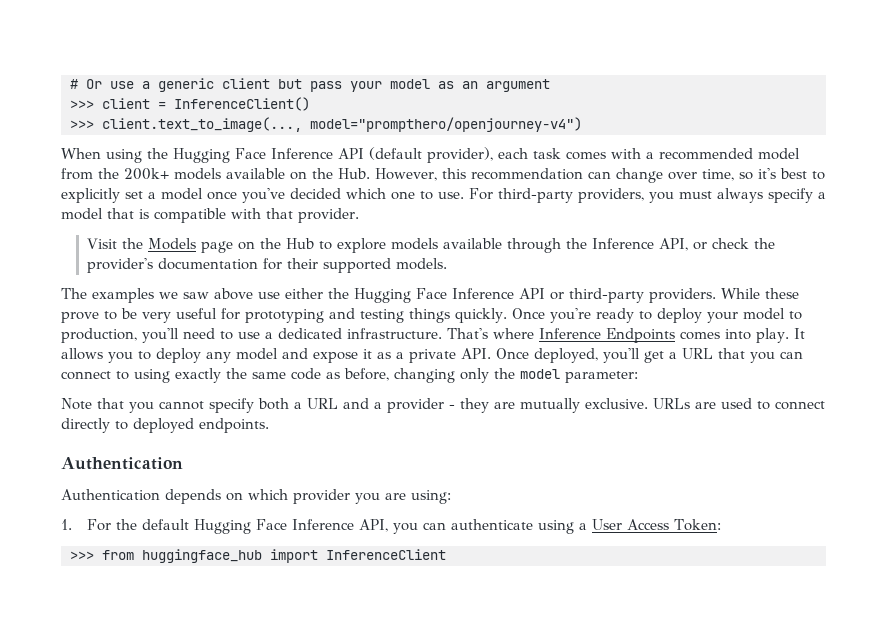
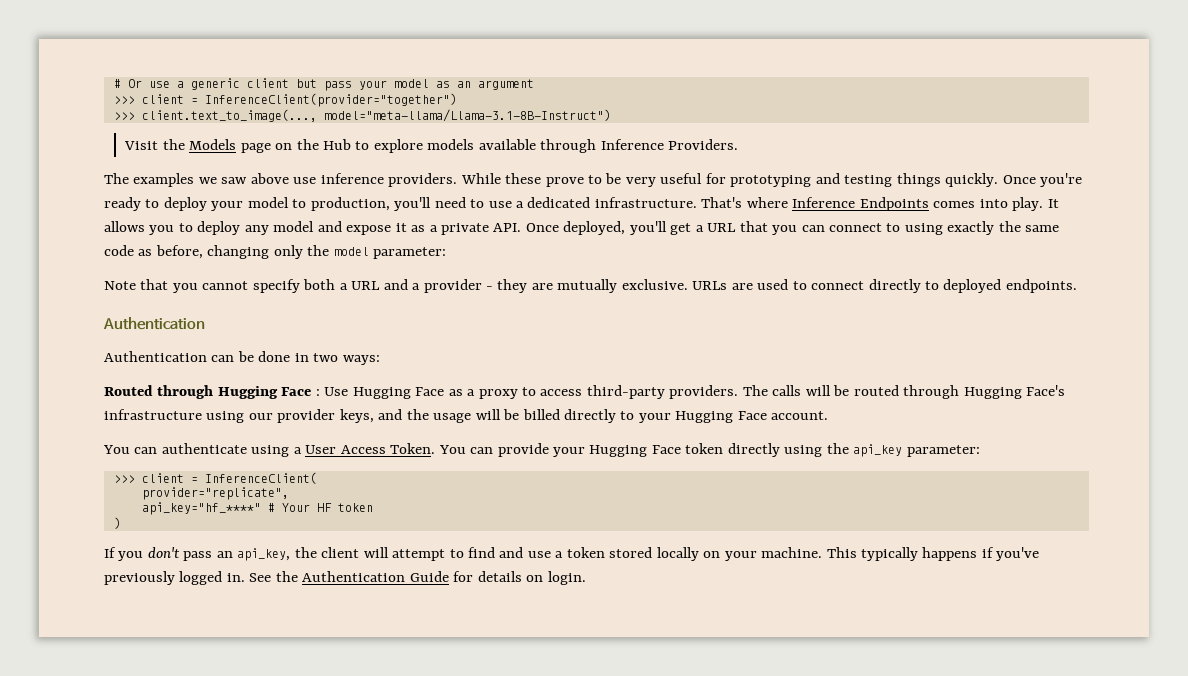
- >>> client = InferenceClient()
+ >>> client = InferenceClient(provider="together")
- >>> client.text_to_image(..., model="prompthero/openjourney-v4")
- When using the Hugging Face Inference API (default provider), each task comes with a recommended model from the 200k+ models available on the Hub. However, this recommendation can change over time, so it's best to explicitly set a model once you've decided which one to use. For third-party providers, you must always specify a model that is compatible with that provider.
+ >>> client.text_to_image(..., model="meta-llama/Llama-3.1-8B-Instruct")
- Visit the Models page on the Hub to explore models available through the Inference API, or check the provider's documentation for their supported models.
+ Visit the Models page on the Hub to explore models available through Inference Providers.
- The examples we saw above use either the Hugging Face Inference API or third-party providers.
+ The examples we saw above use inference providers.
- Authentication depends on which provider you are using:
- 1. For the default Hugging Face Inference API, you can authenticate using a User Access Token:
- >>> from huggingface_hub import InferenceClient
+ Authentication can be done in two ways:
+ Routed through Hugging Face : Use Hugging Face as a proxy to access third-party providers. The calls will be routed through Hugging Face's infrastructure using our provider keys, and the usage will be billed directly to your Hugging Face account.
+ You can authenticate using a User Access Token. You can provide your Hugging Face token directly using the api_key parameter:
+ >>> client = InferenceClient(
+ provider="replicate",
+ api_key="hf_****" # Your HF token
+ )
+ If you don't pass an api_key, the client will attempt to find and use a token stored locally on your machine. This typically happens if you've previously logged in. See the Authentication Guide for details on login.

